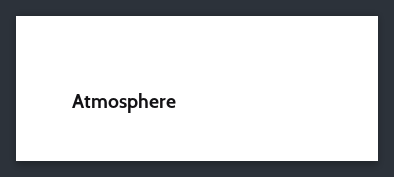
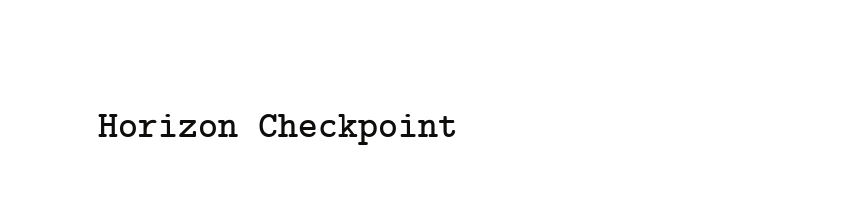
- Atmosphere
+ Horizon Checkpoint

